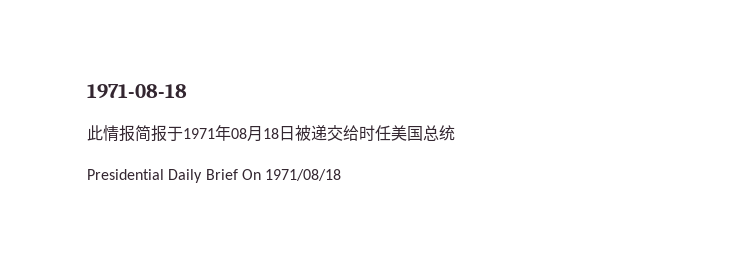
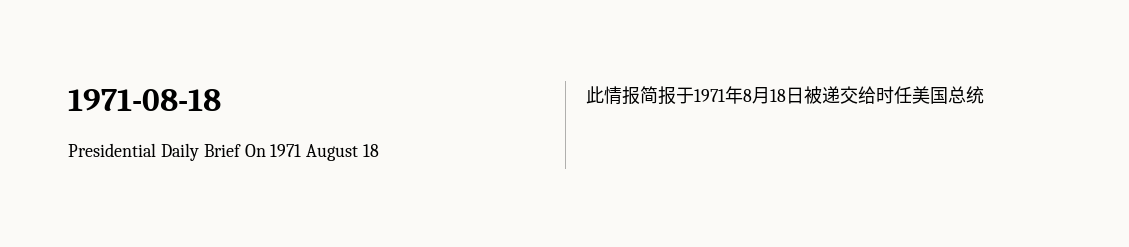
+ Presidential Daily Brief On 1971 August 18
- 此情报简报于1971年08月18日被递交给时任美国总统
+ 此情报简报于1971年8月18日被递交给时任美国总统
- Presidential Daily Brief On 1971/08/18

